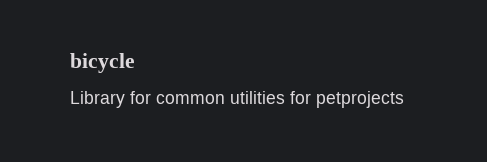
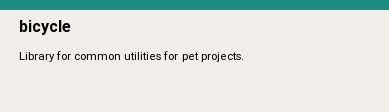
- Library for common utilities for petprojects
+ Library for common utilities for pet projects.

